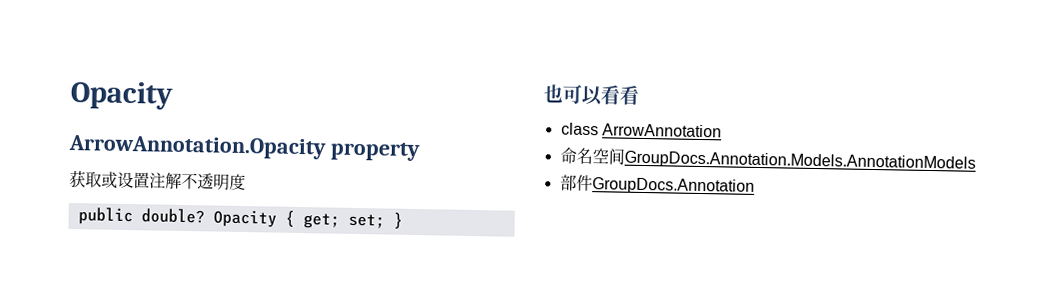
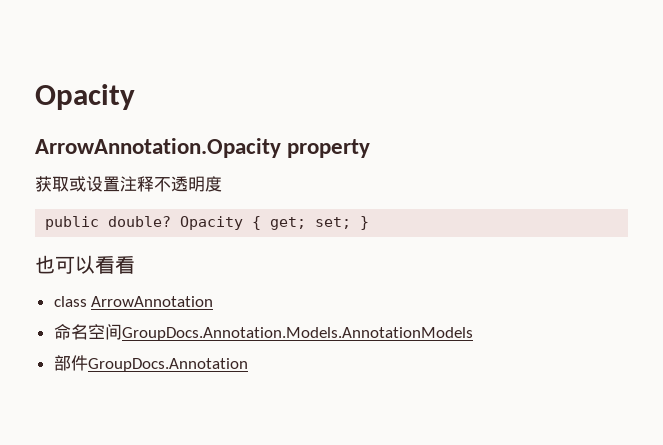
- 获取或设置注解不透明度
+ 获取或设置注释不透明度

